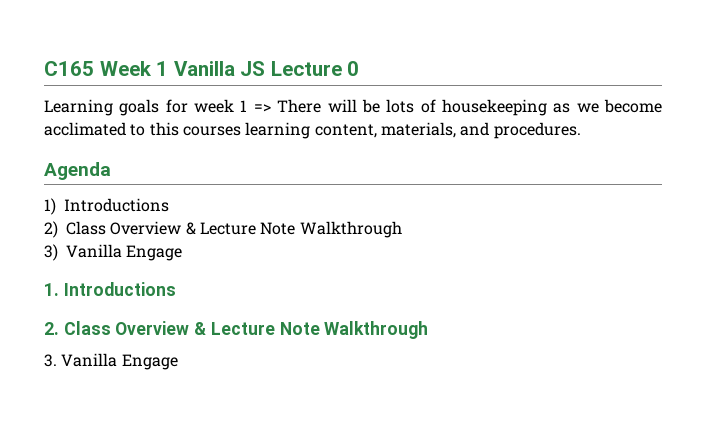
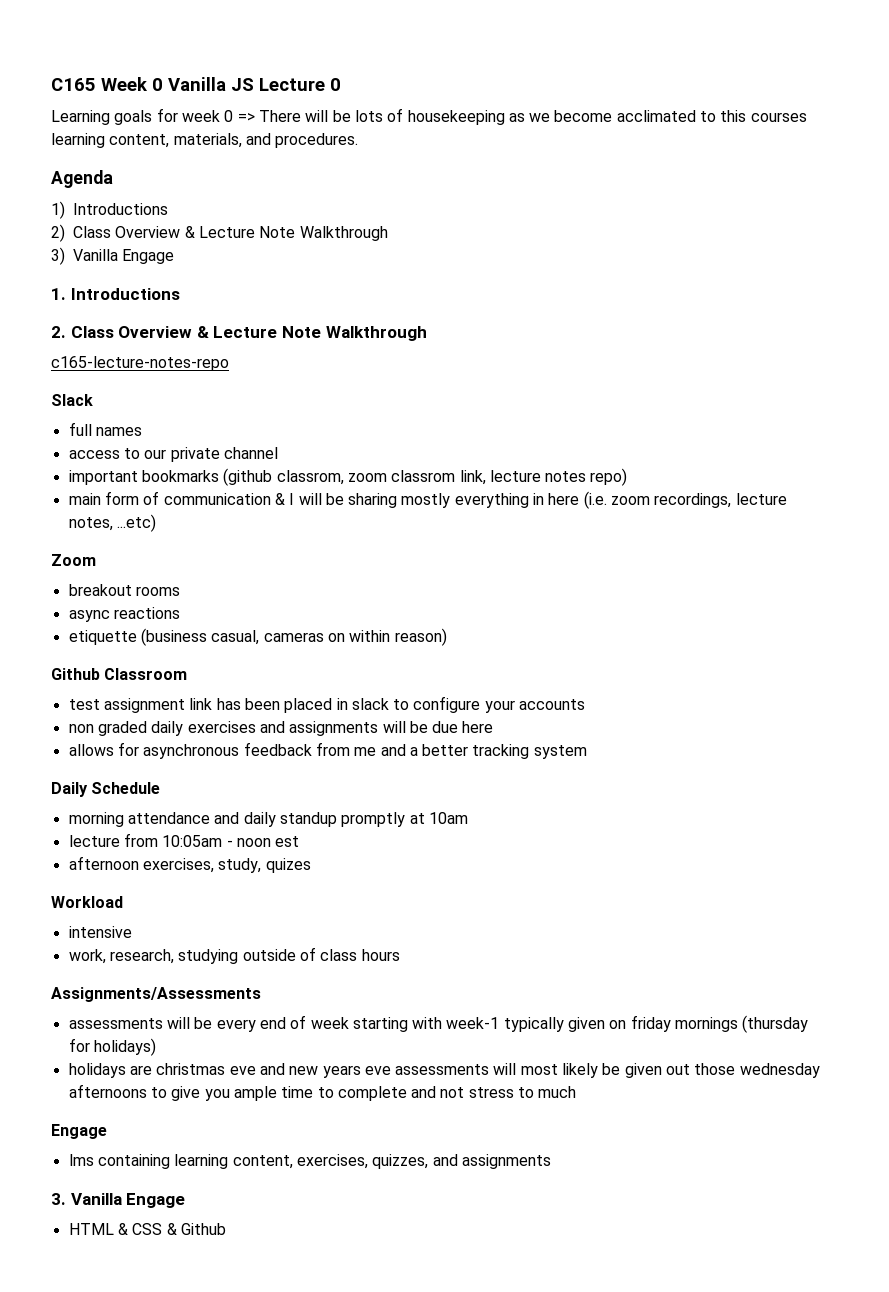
- C165 Week 1 Vanilla JS Lecture 0
+ C165 Week 0 Vanilla JS Lecture 0
- Learning goals for week 1 => There will be lots of housekeeping as we become acclimated to this courses learning content, materials, and procedures.
+ Learning goals for week 0 => There will be lots of housekeeping as we become acclimated to this courses learning content, materials, and procedures.
+ c165-lecture-notes-repo
+ Slack
+ full names
+ access to our private channel
+ important bookmarks (github classrom, zoom classrom link, lecture notes repo)
+ main form of communication & I will be sharing mostly everything in here (i.e. zoom recordings, lecture notes, ...etc)
+ Zoom
+ breakout rooms
+ async reactions
+ etiquette (business casual, cameras on within reason)
+ Github Classroom
+ test assignment link has been placed in slack to configure your accounts
+ non graded daily exercises and assignments will be due here
+ allows for asynchronous feedback from me and a better tracking system
+ Daily Schedule
+ morning attendance and daily standup promptly at 10am
+ lecture from 10:05am - noon est
+ afternoon exercises, study, quizes
+ Workload
+ intensive
+ work, research, studying outside of class hours
+ Assignments/Assessments
+ assessments will be every end of week starting with week-1 typically given on friday mornings (thursday for holidays)
+ holidays are christmas eve and new years eve assessments will most likely be given out those wednesday afternoons to give you ample time to complete and not stress to much
+ Engage
+ lms containing learning content, exercises, quizzes, and assignments
  3. Vanilla Engage
+ HTML & CSS & Github

